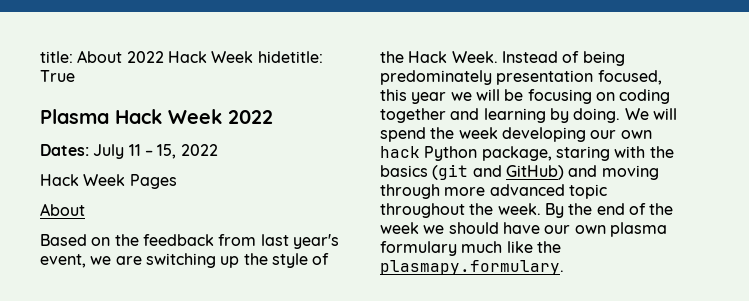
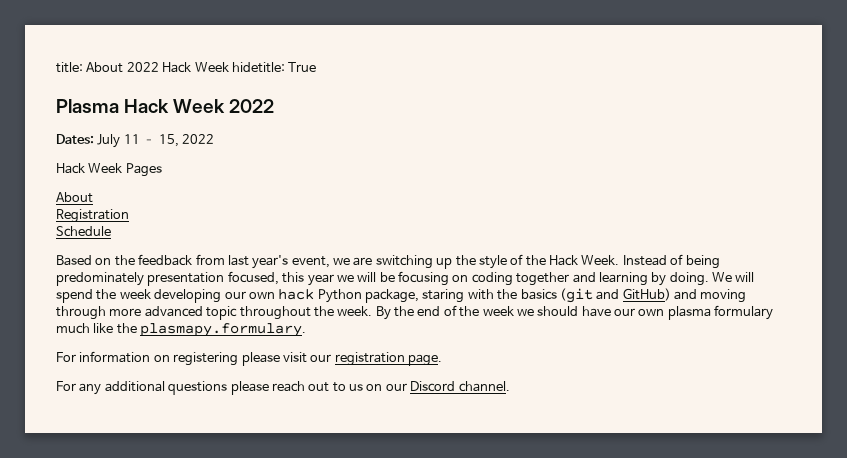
+ Registration
+ Schedule
+ For information on registering please visit our registration page.
+ For any additional questions please reach out to us on our Discord channel.

